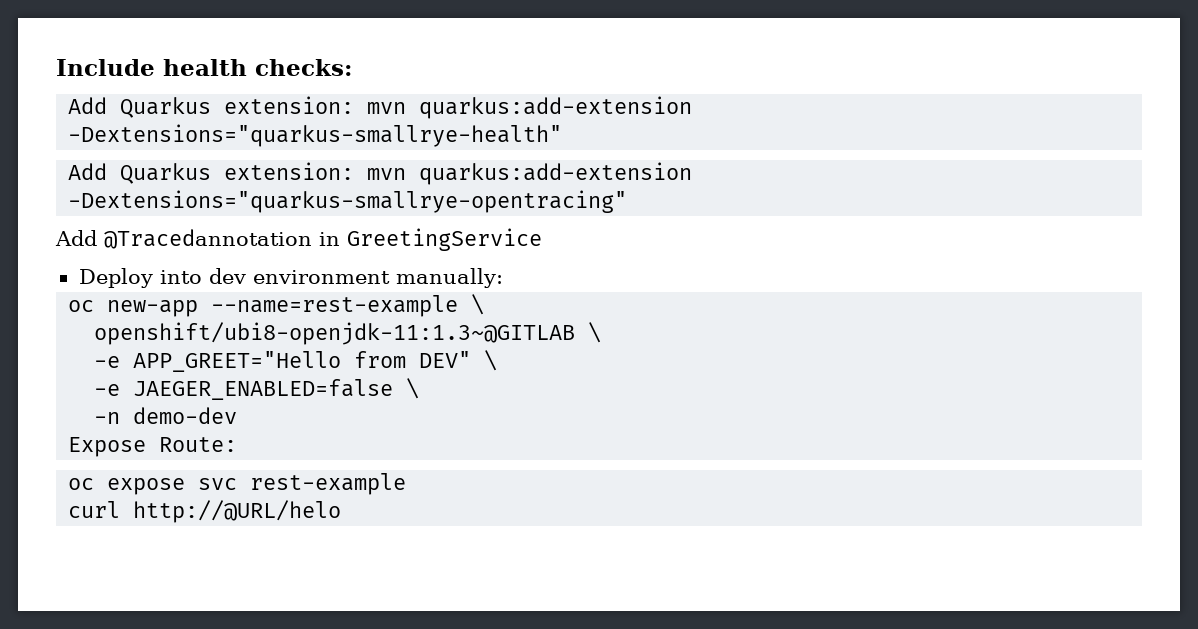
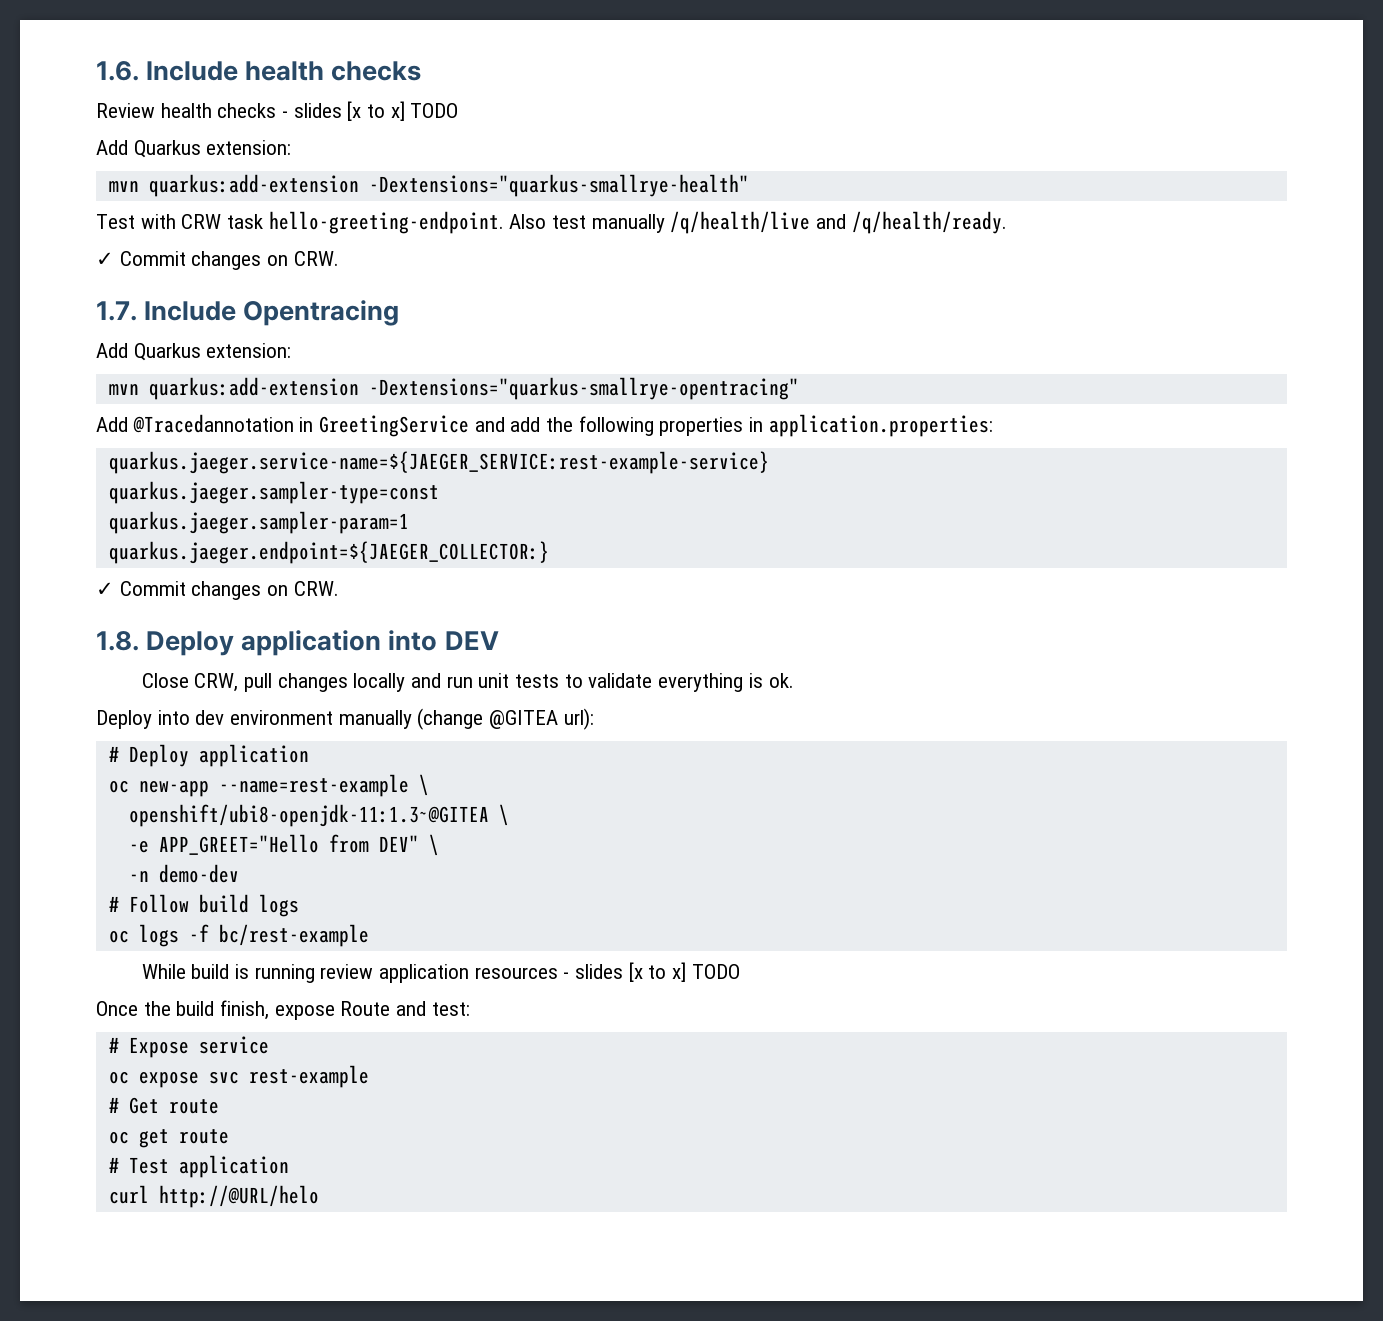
- Include health checks:
- Add Quarkus extension: mvn quarkus:add-extension -Dextensions="quarkus-smallrye-health"
+ 1.6. Include health checks
+ Review health checks - slides [x to x] TODO
+ Add Quarkus extension:
+ mvn quarkus:add-extension -Dextensions="quarkus-smallrye-health"
- Add Quarkus extension: mvn quarkus:add-extension -Dextensions="quarkus-smallrye-opentracing"
+ Test with CRW task hello-greeting-endpoint. Also test manually /q/health/live and /q/health/ready.
+ ✓ Commit changes on CRW.
+ 1.7. Include Opentracing
+ Add Quarkus extension:
+ mvn quarkus:add-extension -Dextensions="quarkus-smallrye-opentracing"
- Add @Tracedannotation in GreetingService
- Deploy into dev environment manually:
+ Add @Tracedannotation in GreetingService and add the following properties in application.properties:
+ quarkus.jaeger.service-name=${JAEGER_SERVICE:rest-example-service}
+ quarkus.jaeger.sampler-type=const
+ quarkus.jaeger.sampler-param=1
+ quarkus.jaeger.endpoint=${JAEGER_COLLECTOR:}
+ ✓ Commit changes on CRW.
+ 1.8. Deploy application into DEV
+ Close CRW, pull changes locally and run unit tests to validate everything is ok.
+ Deploy into dev environment manually (change @GITEA url):
+ # Deploy application
- openshift/ubi8-openjdk-11:1.3~@GITLAB \
+ openshift/ubi8-openjdk-11:1.3~@GITEA \
- -e JAEGER_ENABLED=false \
- Expose Route:
+ # Follow build logs
+ oc logs -f bc/rest-example
+ While build is running review application resources - slides [x to x] TODO
+ Once the build finish, expose Route and test:
+ # Expose service
  oc expose svc rest-example
+ # Get route
+ oc get route
+ # Test application

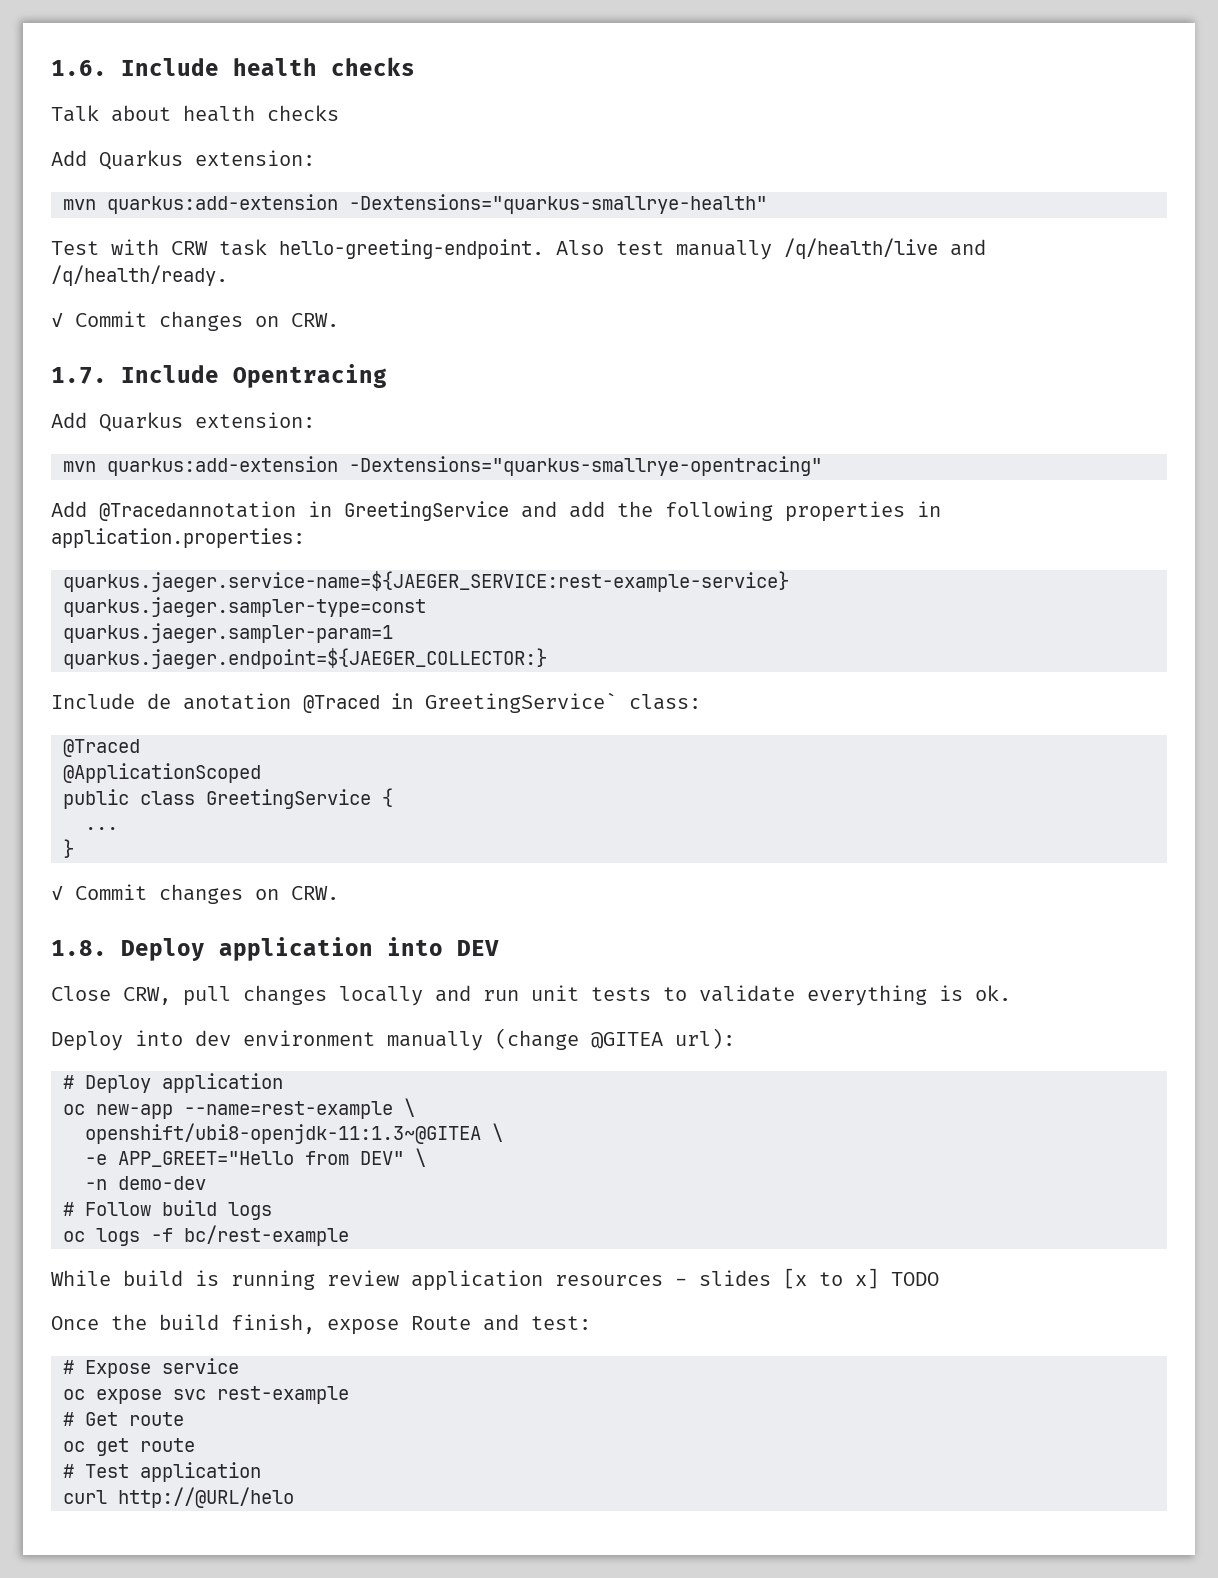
- Review health checks - slides [x to x] TODO
+ Talk about health checks
+ Include de anotation @Traced in GreetingService` class:
+ @Traced
+ @ApplicationScoped
+ public class GreetingService {
+ ...
+ }

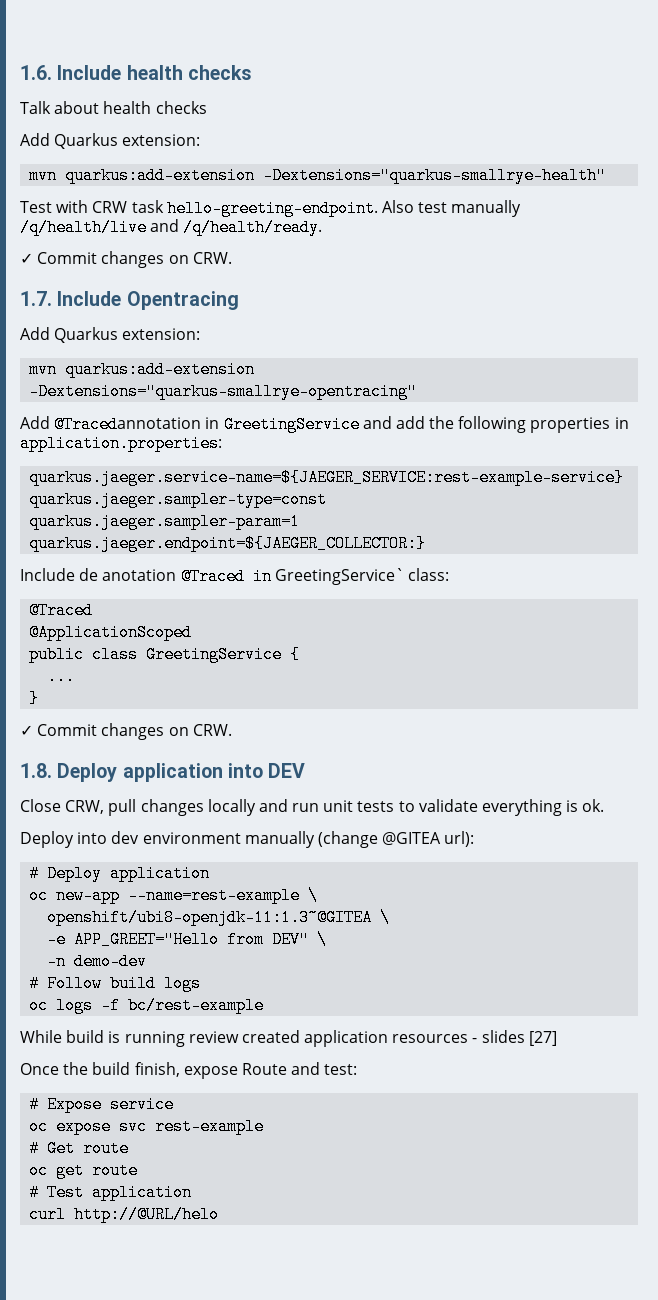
- While build is running review application resources - slides [x to x] TODO
+ While build is running review created application resources - slides [27]

